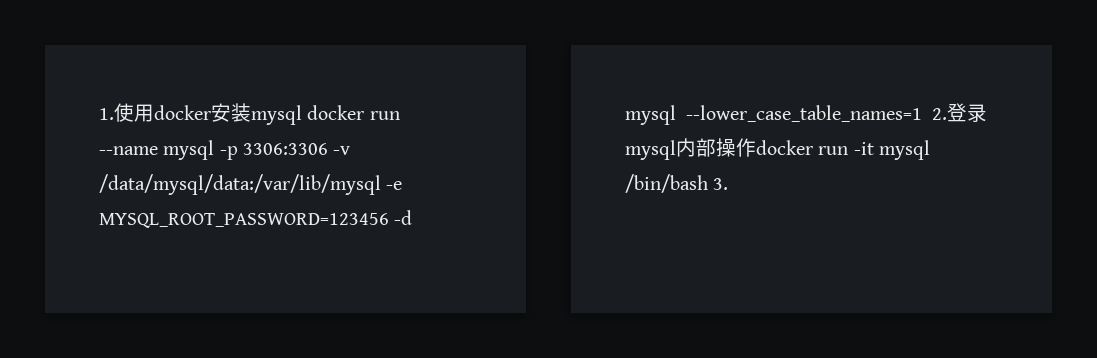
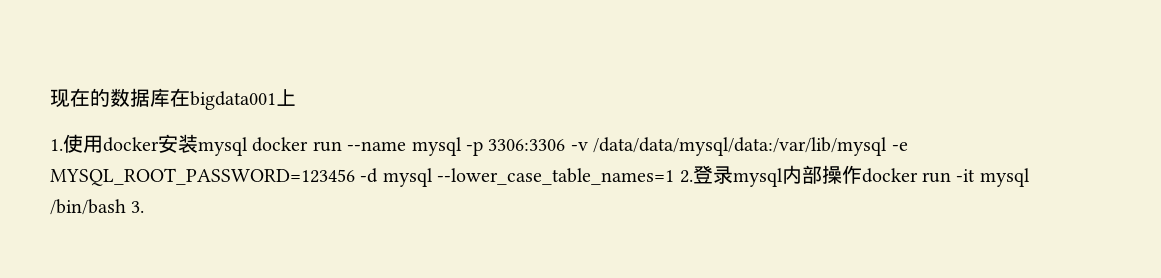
+ 现在的数据库在bigdata001上
- 1.使用docker安装mysql docker run --name mysql -p 3306:3306 -v /data/mysql/data:/var/lib/mysql -e MYSQL_ROOT_PASSWORD=123456 -d mysql --lower_case_table_names=1 2.登录mysql内部操作docker run -it mysql /bin/bash 3.
+ 1.使用docker安装mysql docker run --name mysql -p 3306:3306 -v /data/data/mysql/data:/var/lib/mysql -e MYSQL_ROOT_PASSWORD=123456 -d mysql --lower_case_table_names=1 2.登录mysql内部操作docker run -it mysql /bin/bash 3.

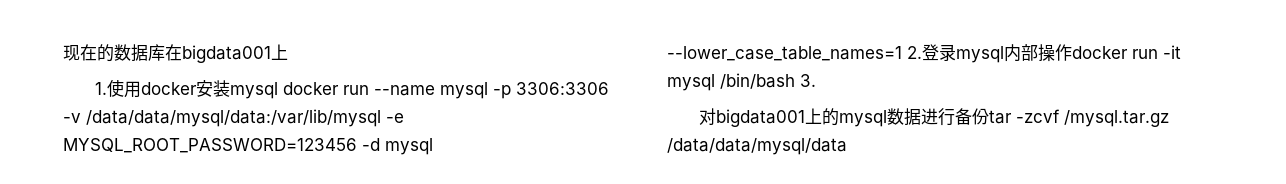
+ 对bigdata001上的mysql数据进行备份tar -zcvf /mysql.tar.gz /data/data/mysql/data

